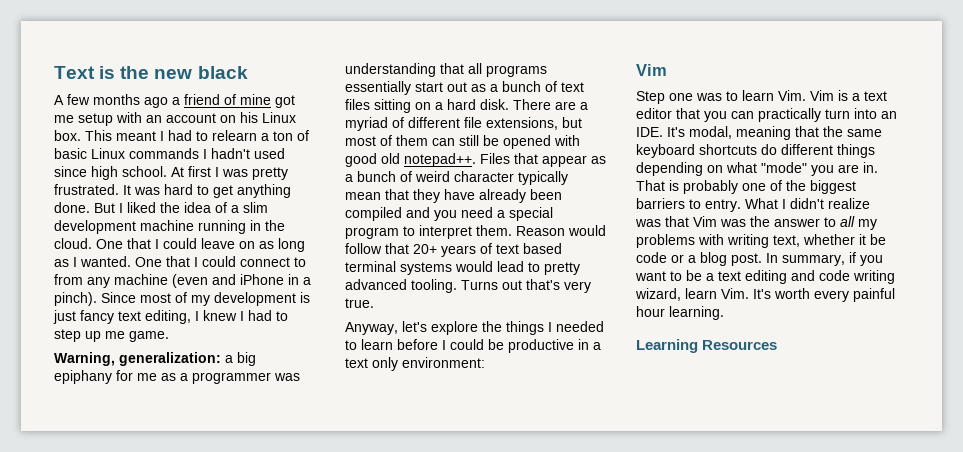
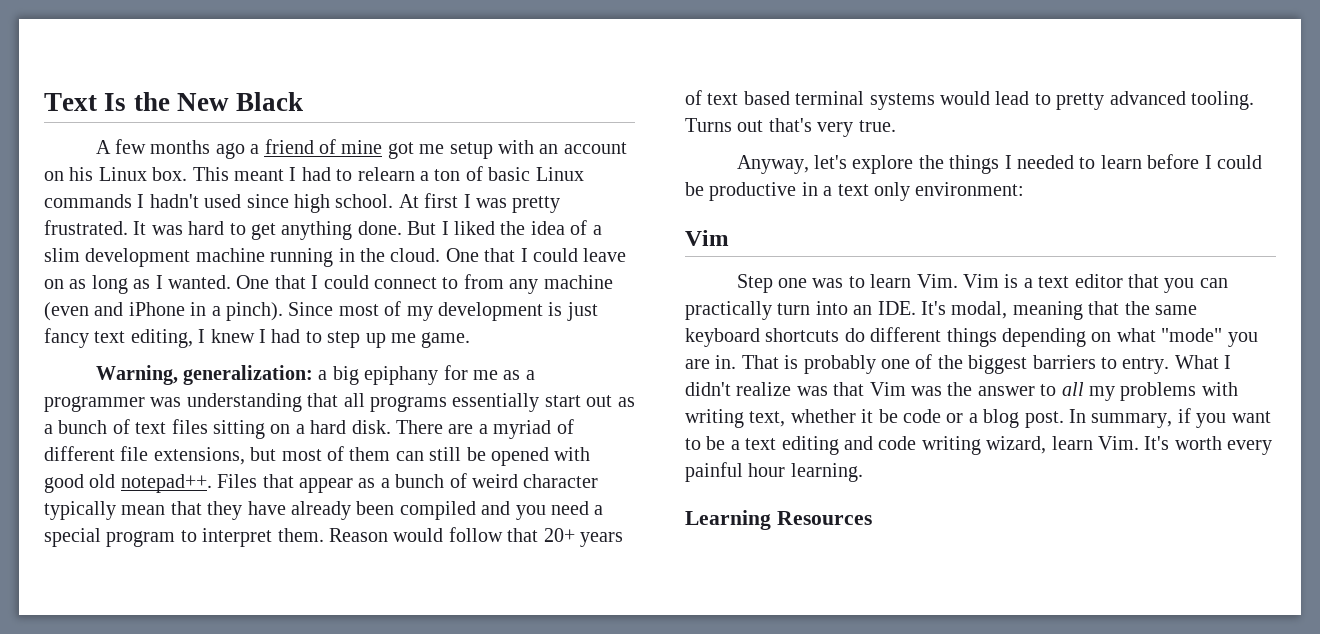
- Text is the new black
+ Text Is the New Black

